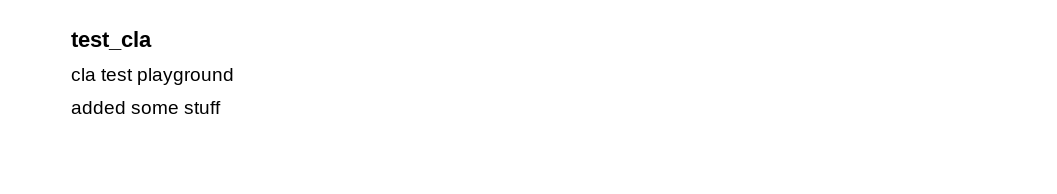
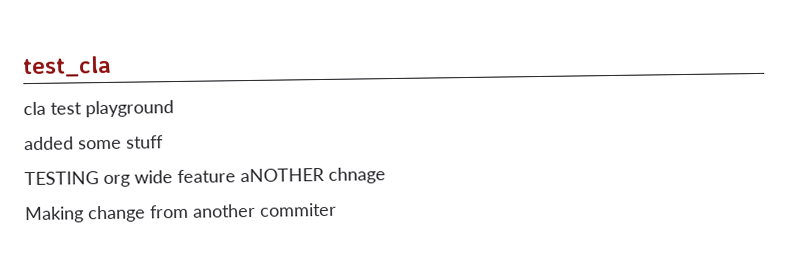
+ TESTING org wide feature aNOTHER chnage
+ Making change from another commiter

